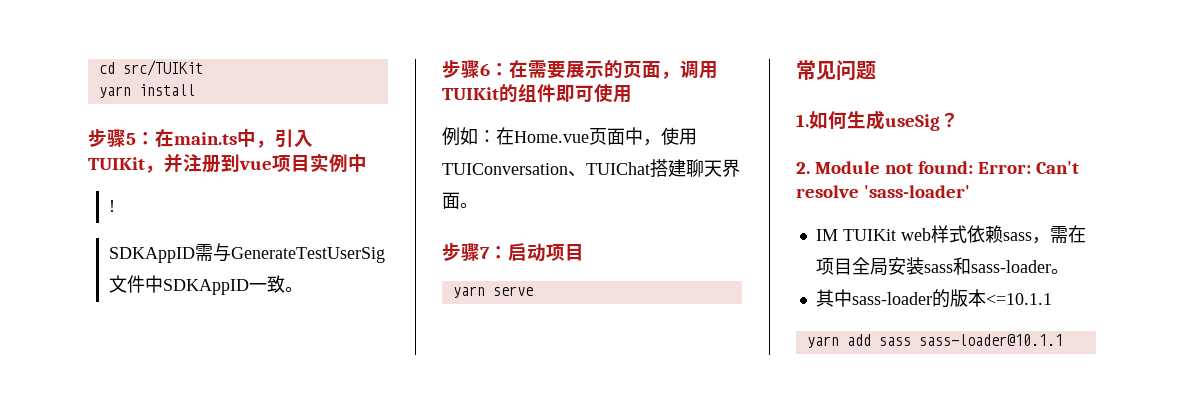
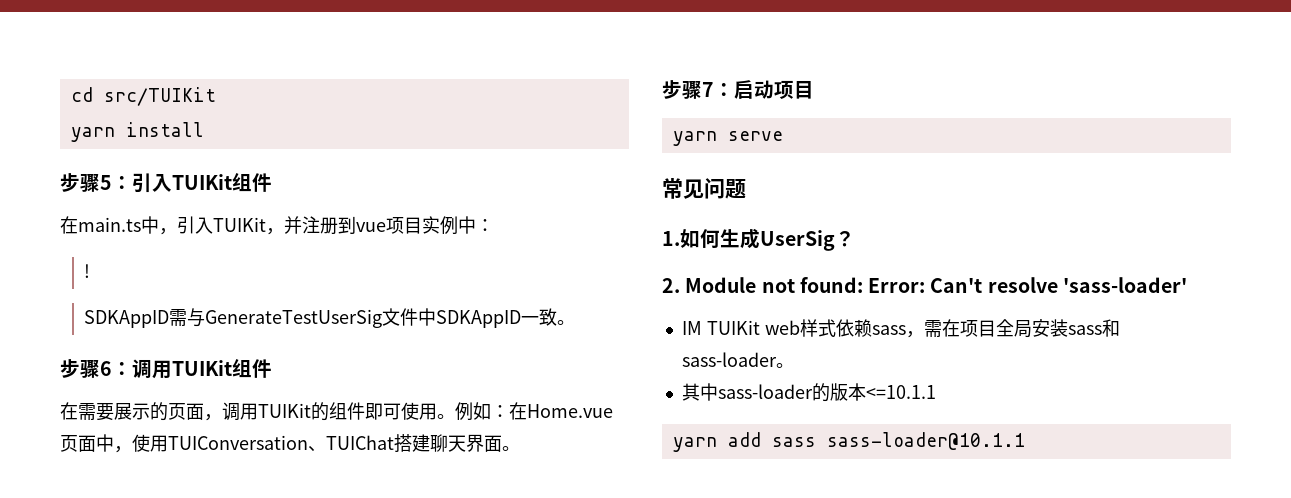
- 步骤5：在main.ts中，引入TUIKit，并注册到vue项目实例中
+ 步骤5：引入TUIKit组件
+ 在main.ts中，引入TUIKit，并注册到vue项目实例中：
- 步骤6：在需要展示的页面，调用TUIKit的组件即可使用
- 例如：在Home.vue页面中，使用TUIConversation、TUIChat搭建聊天界面。
+ 步骤6：调用TUIKit组件
+ 在需要展示的页面，调用TUIKit的组件即可使用。例如：在Home.vue页面中，使用TUIConversation、TUIChat搭建聊天界面。
- 1.如何生成useSig？
+ 1.如何生成UserSig？

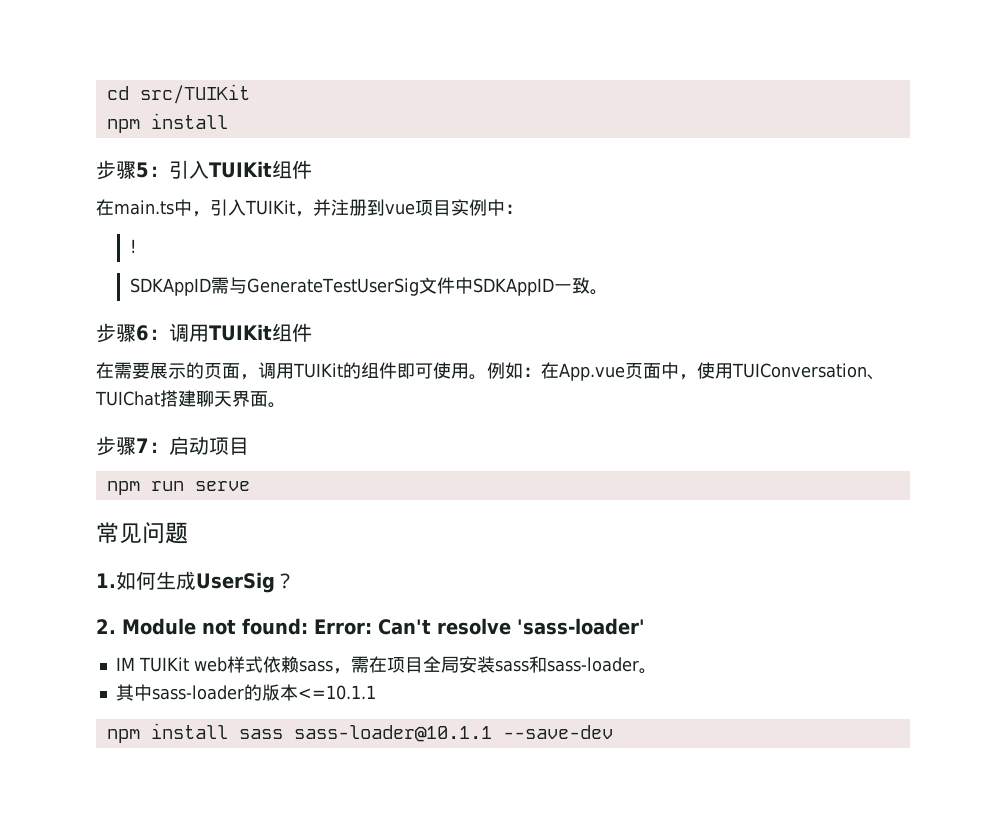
  cd src/TUIKit
- yarn install
+ npm install
- 例如：在Home.vue页面中，使用TUIConversation、TUIChat搭建聊天界面。
+ 例如：在App.vue页面中，使用TUIConversation、TUIChat搭建聊天界面。
- yarn serve
+ npm run serve
- yarn add sass sass-loader@10.1.1
+ npm install sass sass-loader@10.1.1 --save-dev

